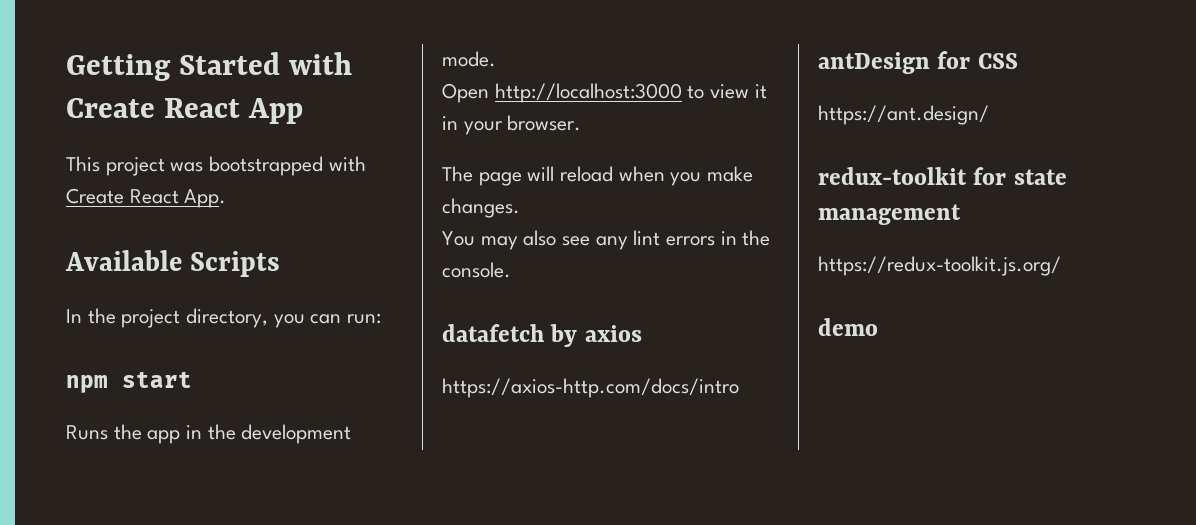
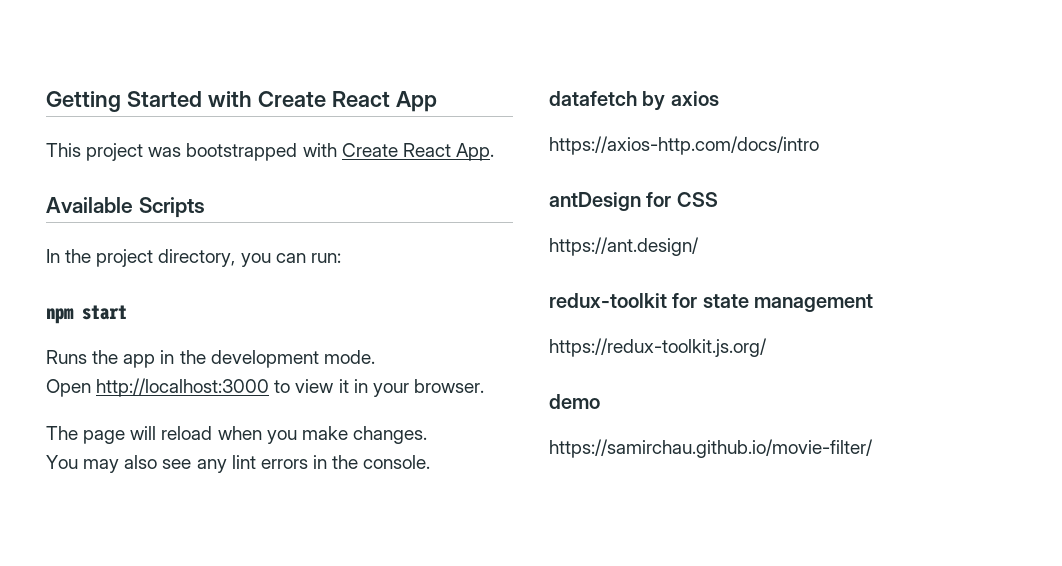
+ https://samirchau.github.io/movie-filter/

